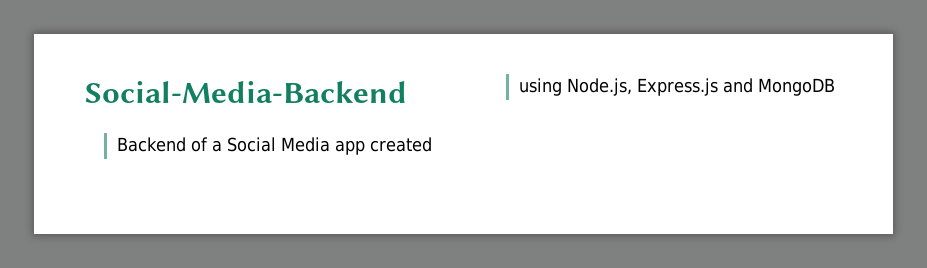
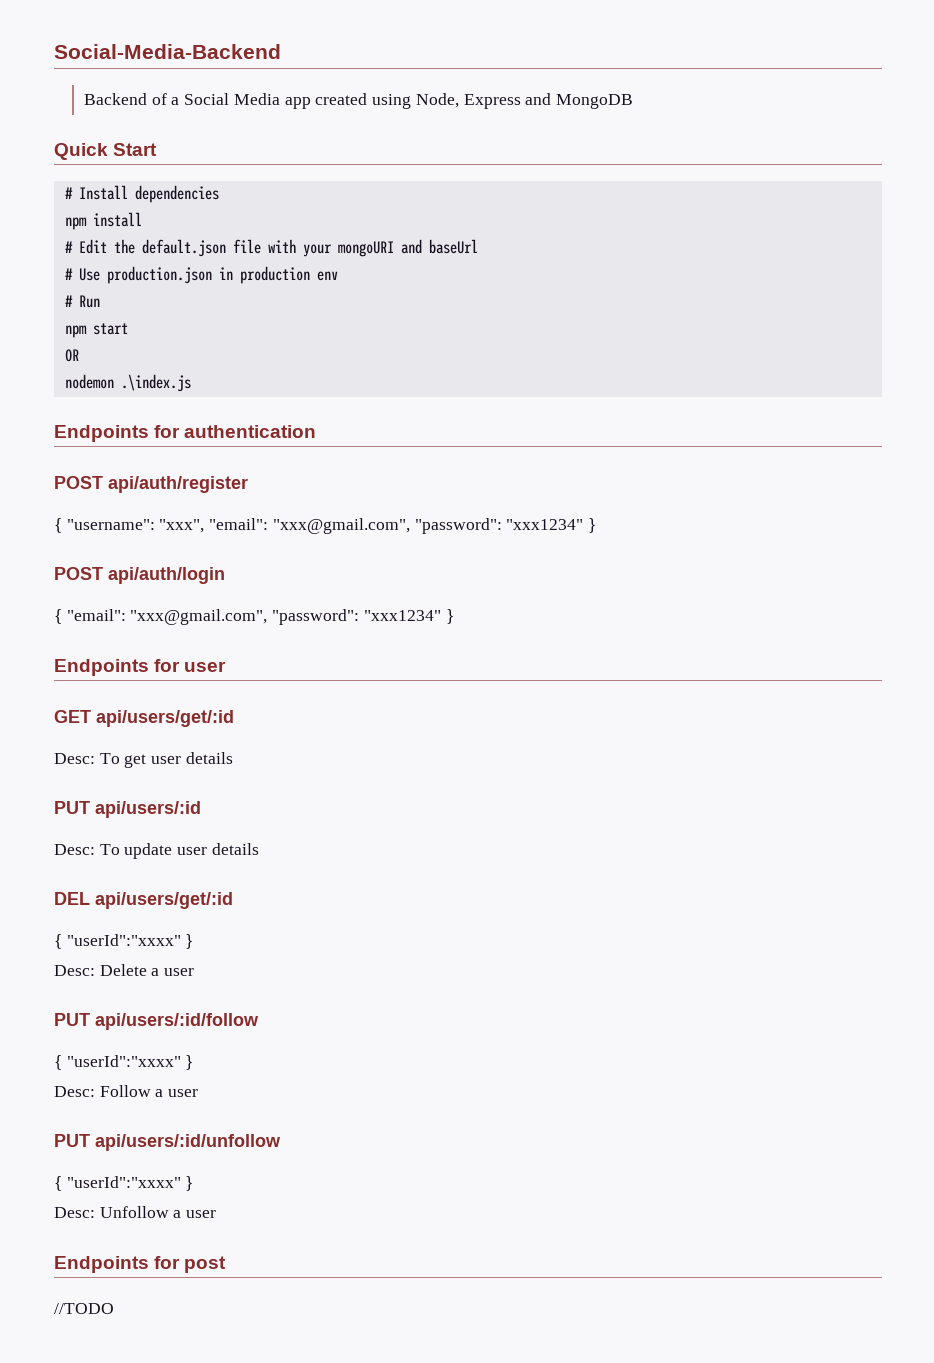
- Backend of a Social Media app created using Node.js, Express.js and MongoDB
+ Backend of a Social Media app created using Node, Express and MongoDB
+ Quick Start
+ # Install dependencies
+ npm install
+ # Edit the default.json file with your mongoURI and baseUrl
+ # Use production.json in production env
+ # Run
+ npm start
+ OR
+ nodemon .\index.js
+ Endpoints for authentication
+ POST api/auth/register
+ { "username": "xxx", "email": "xxx@gmail.com", "password": "xxx1234" }
+ POST api/auth/login
+ { "email": "xxx@gmail.com", "password": "xxx1234" }
+ Endpoints for user
+ GET api/users/get/:id
+ Desc: To get user details
+ PUT api/users/:id
+ Desc: To update user details
+ DEL api/users/get/:id
+ { "userId":"xxxx" }
+ Desc: Delete a user
+ PUT api/users/:id/follow
+ { "userId":"xxxx" }
+ Desc: Follow a user
+ PUT api/users/:id/unfollow
+ { "userId":"xxxx" }
+ Desc: Unfollow a user
+ Endpoints for post
+ //TODO

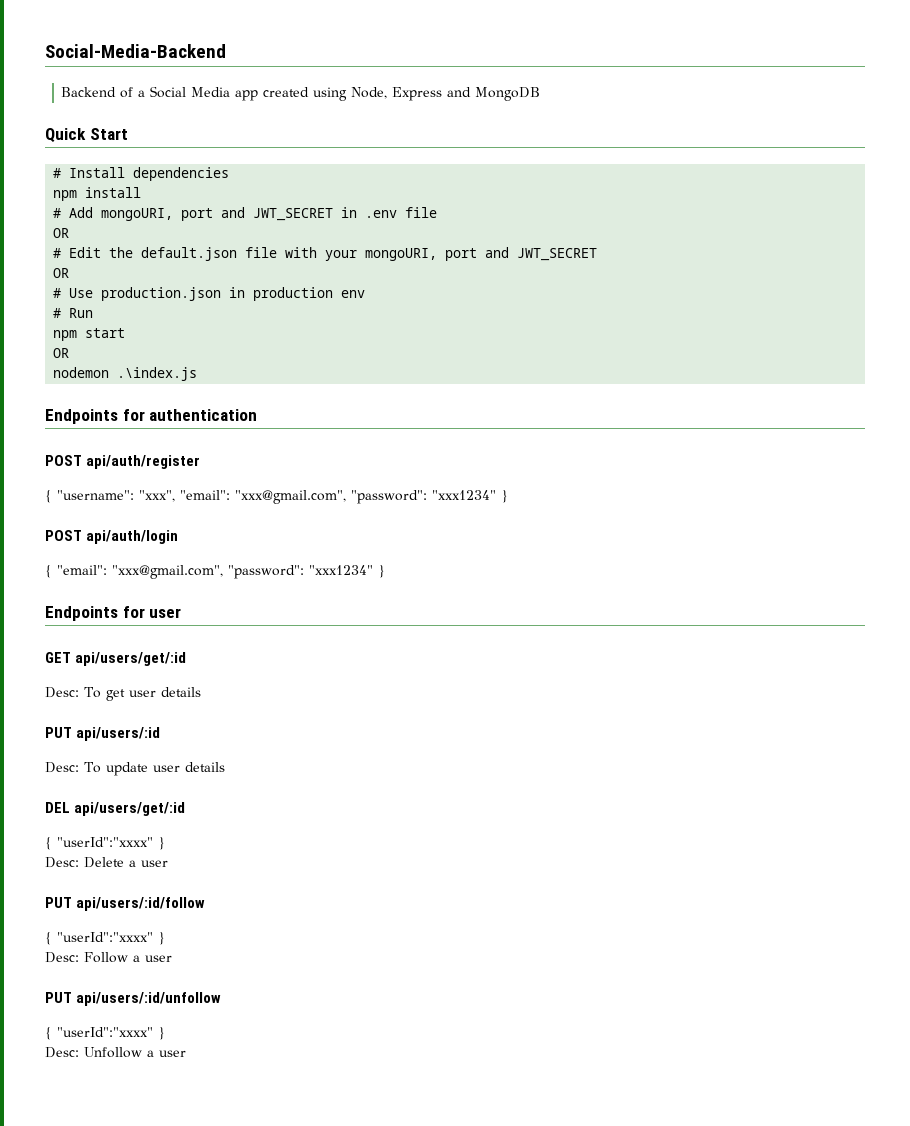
+ # Add mongoURI, port and JWT_SECRET in .env file
+ OR
- # Edit the default.json file with your mongoURI and baseUrl
+ # Edit the default.json file with your mongoURI, port and JWT_SECRET
+ OR
- Endpoints for post
- //TODO

